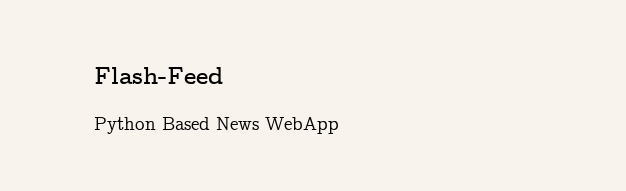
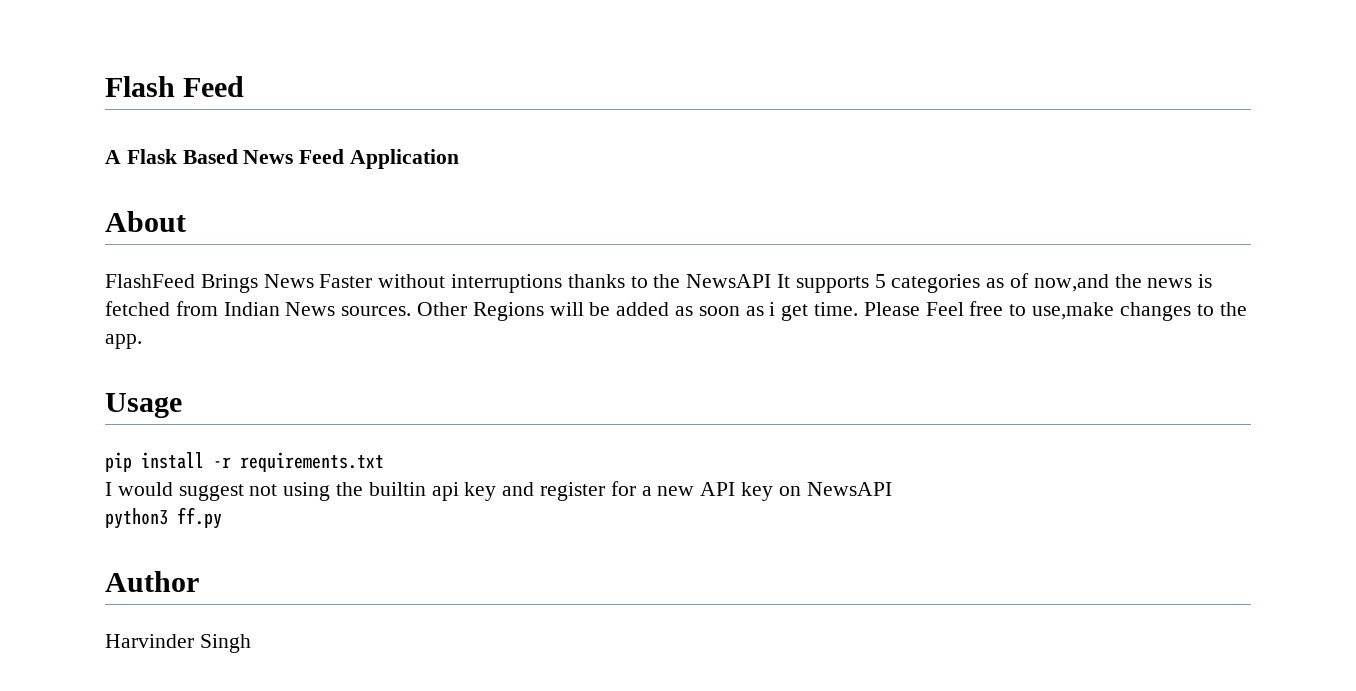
- Flash-Feed
- Python Based News WebApp
+ Flash Feed
+ A Flask Based News Feed Application
+ About
+ FlashFeed Brings News Faster without interruptions thanks to the NewsAPI It supports 5 categories as of now,and the news is fetched from Indian News sources. Other Regions will be added as soon as i get time. Please Feel free to use,make changes to the app.
+ Usage
+ pip install -r requirements.txt
+ I would suggest not using the builtin api key and register for a new API key on NewsAPI
+ python3 ff.py
+ Author
+ Harvinder Singh

